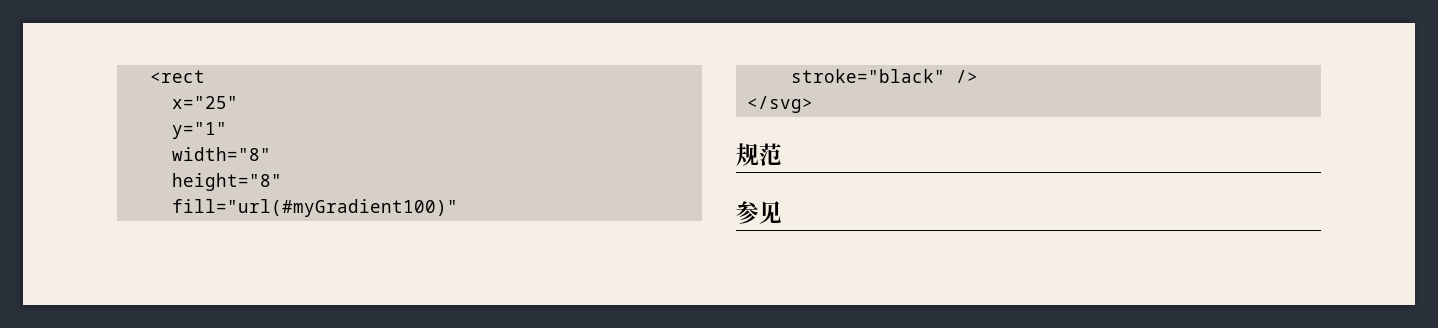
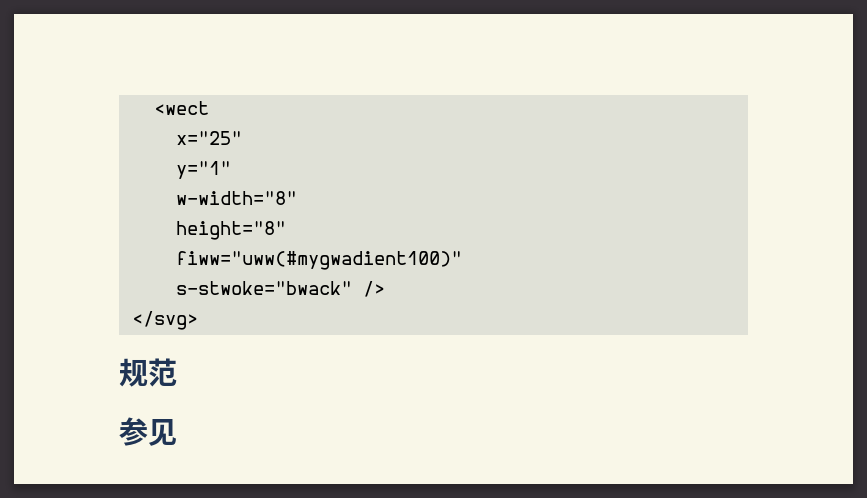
- <rect
+ <wect
- width="8"
+ w-width="8"
- fill="url(#myGradient100)"
- stroke="black" />
+ fiww="uww(#mygwadient100)"
+ s-stwoke="bwack" />

